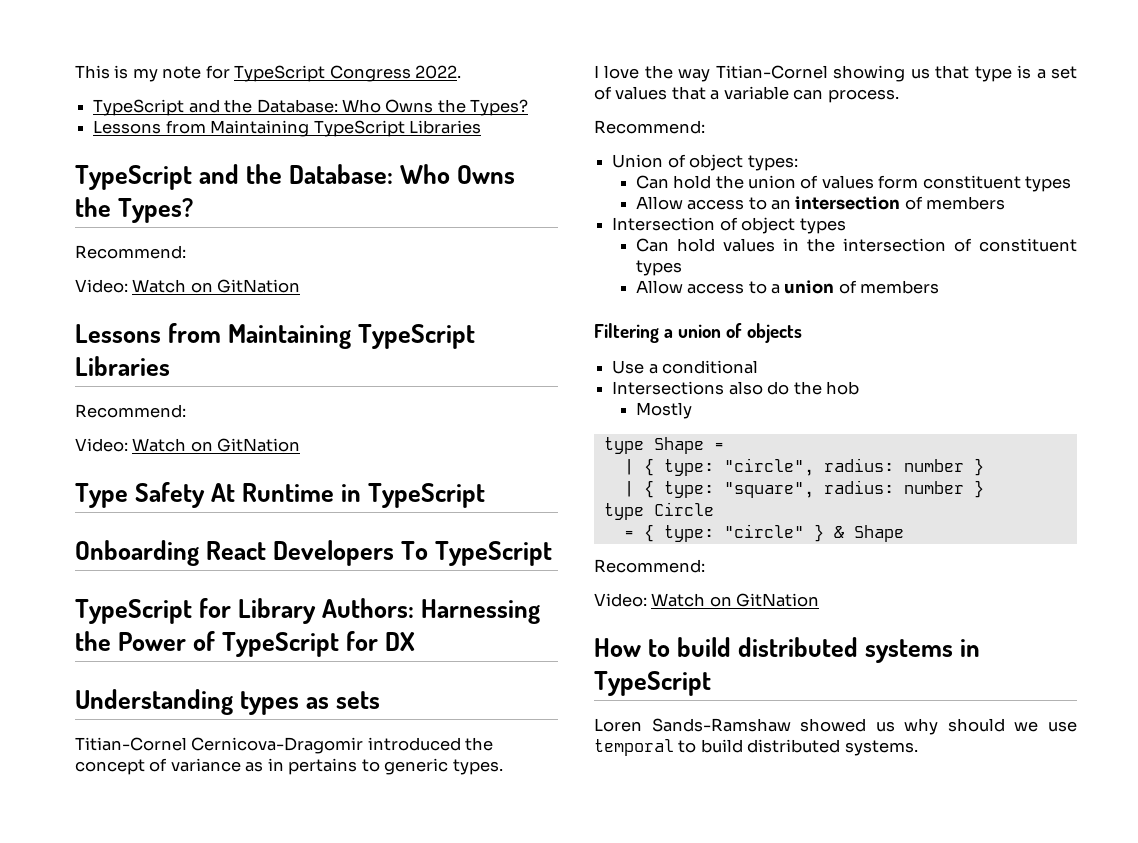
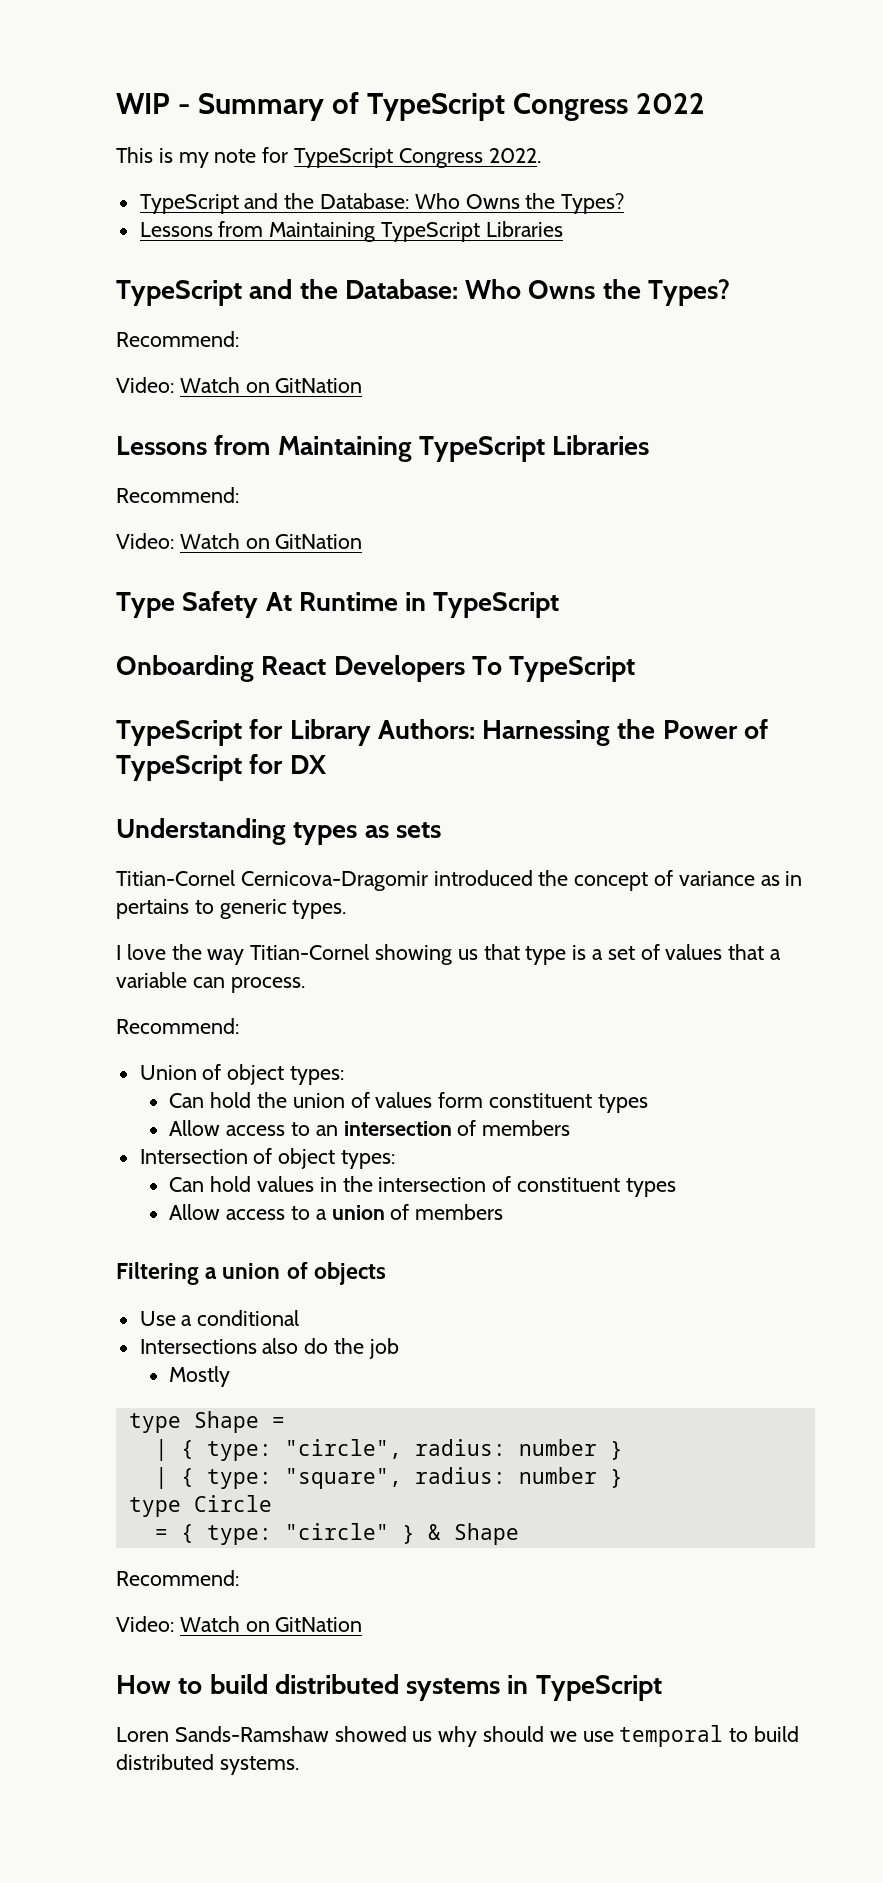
+ WIP - Summary of TypeScript Congress 2022
- Intersection of object types
+ Intersection of object types:
- Intersections also do the hob
+ Intersections also do the job

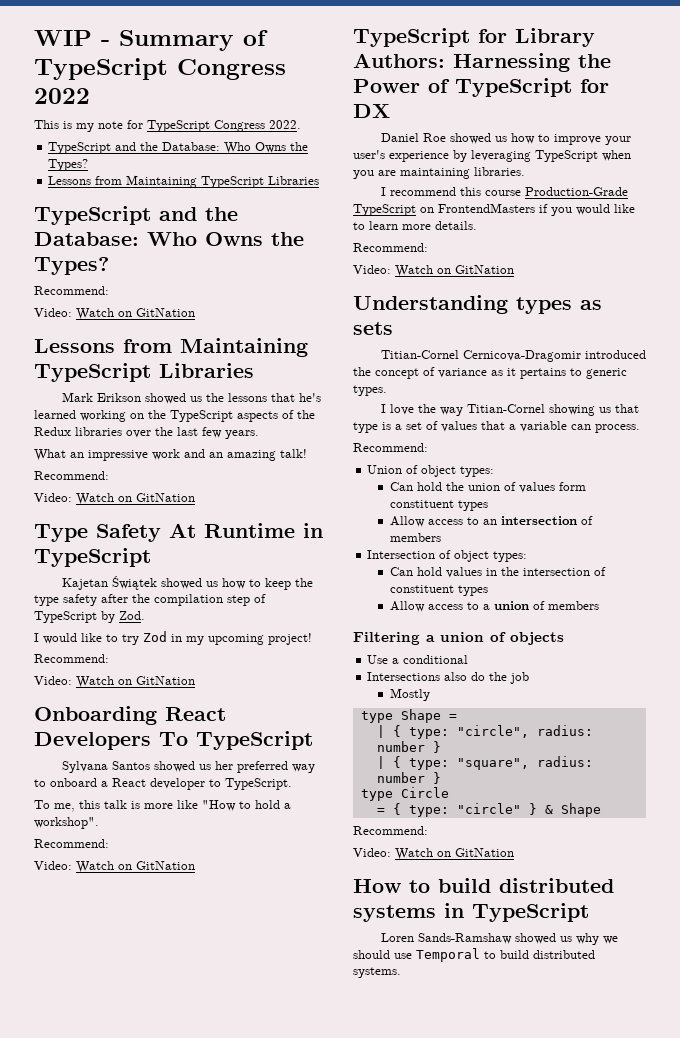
+ Mark Erikson showed us the lessons that he's learned working on the TypeScript aspects of the Redux libraries over the last few years.
+ What an impressive work and an amazing talk!
+ Kajetan Świątek showed us how to keep the type safety after the compilation step of TypeScript by Zod.
+ I would like to try Zod in my upcoming project!
+ Recommend:
+ Video: Watch on GitNation
+ Sylvana Santos showed us her preferred way to onboard a React developer to TypeScript.
+ To me, this talk is more like "How to hold a workshop".
+ Recommend:
+ Video: Watch on GitNation
+ Daniel Roe showed us how to improve your user's experience by leveraging TypeScript when you are maintaining libraries.
+ I recommend this course Production-Grade TypeScript on FrontendMasters if you would like to learn more details.
+ Recommend:
+ Video: Watch on GitNation
- Titian-Cornel Cernicova-Dragomir introduced the concept of variance as in pertains to generic types.
+ Titian-Cornel Cernicova-Dragomir introduced the concept of variance as it pertains to generic types.
- Loren Sands-Ramshaw showed us why should we use temporal to build distributed systems.
+ Loren Sands-Ramshaw showed us why we should use Temporal to build distributed systems.

